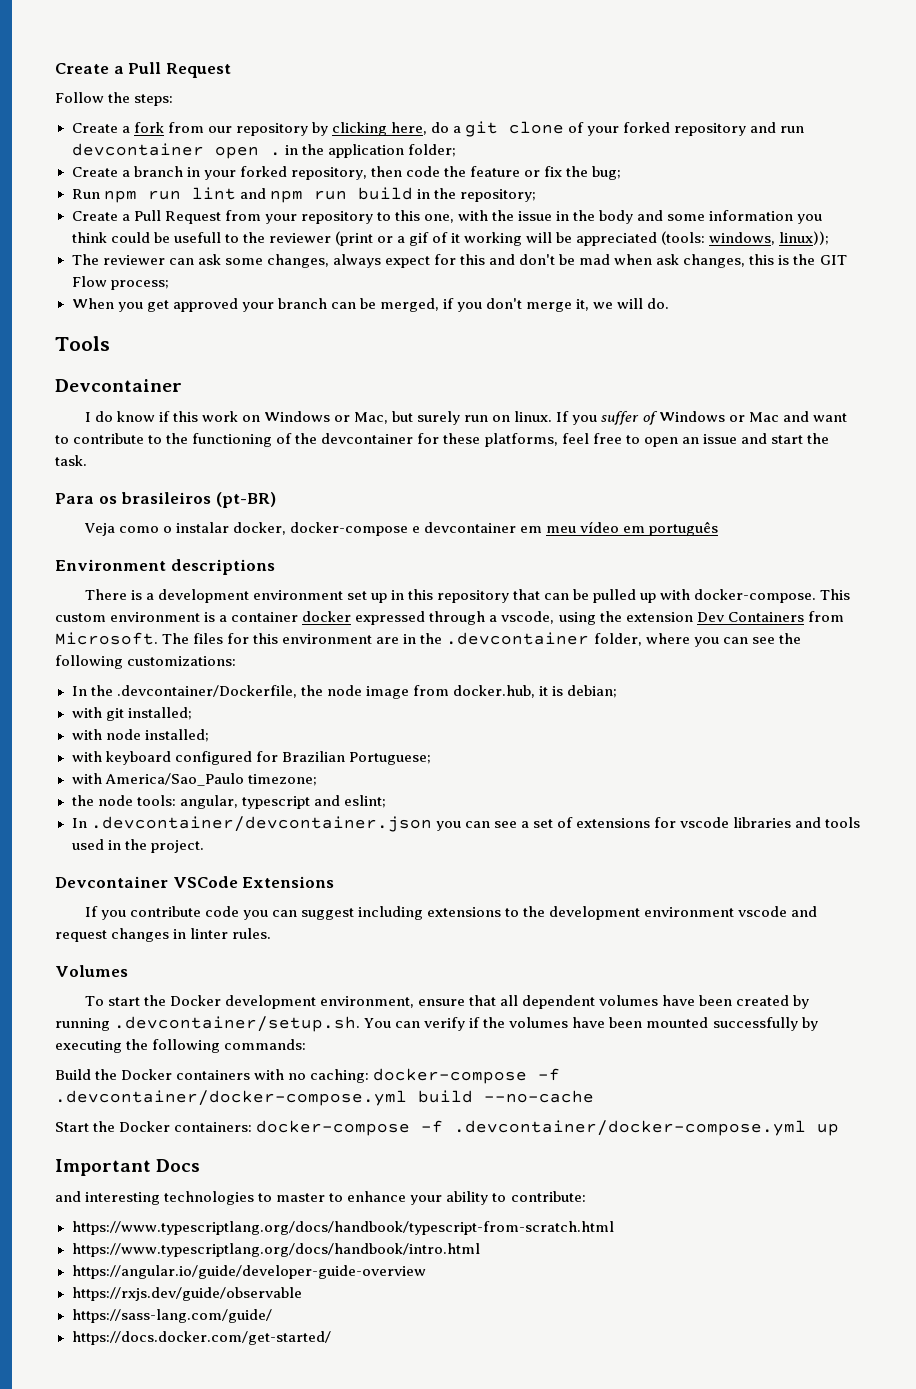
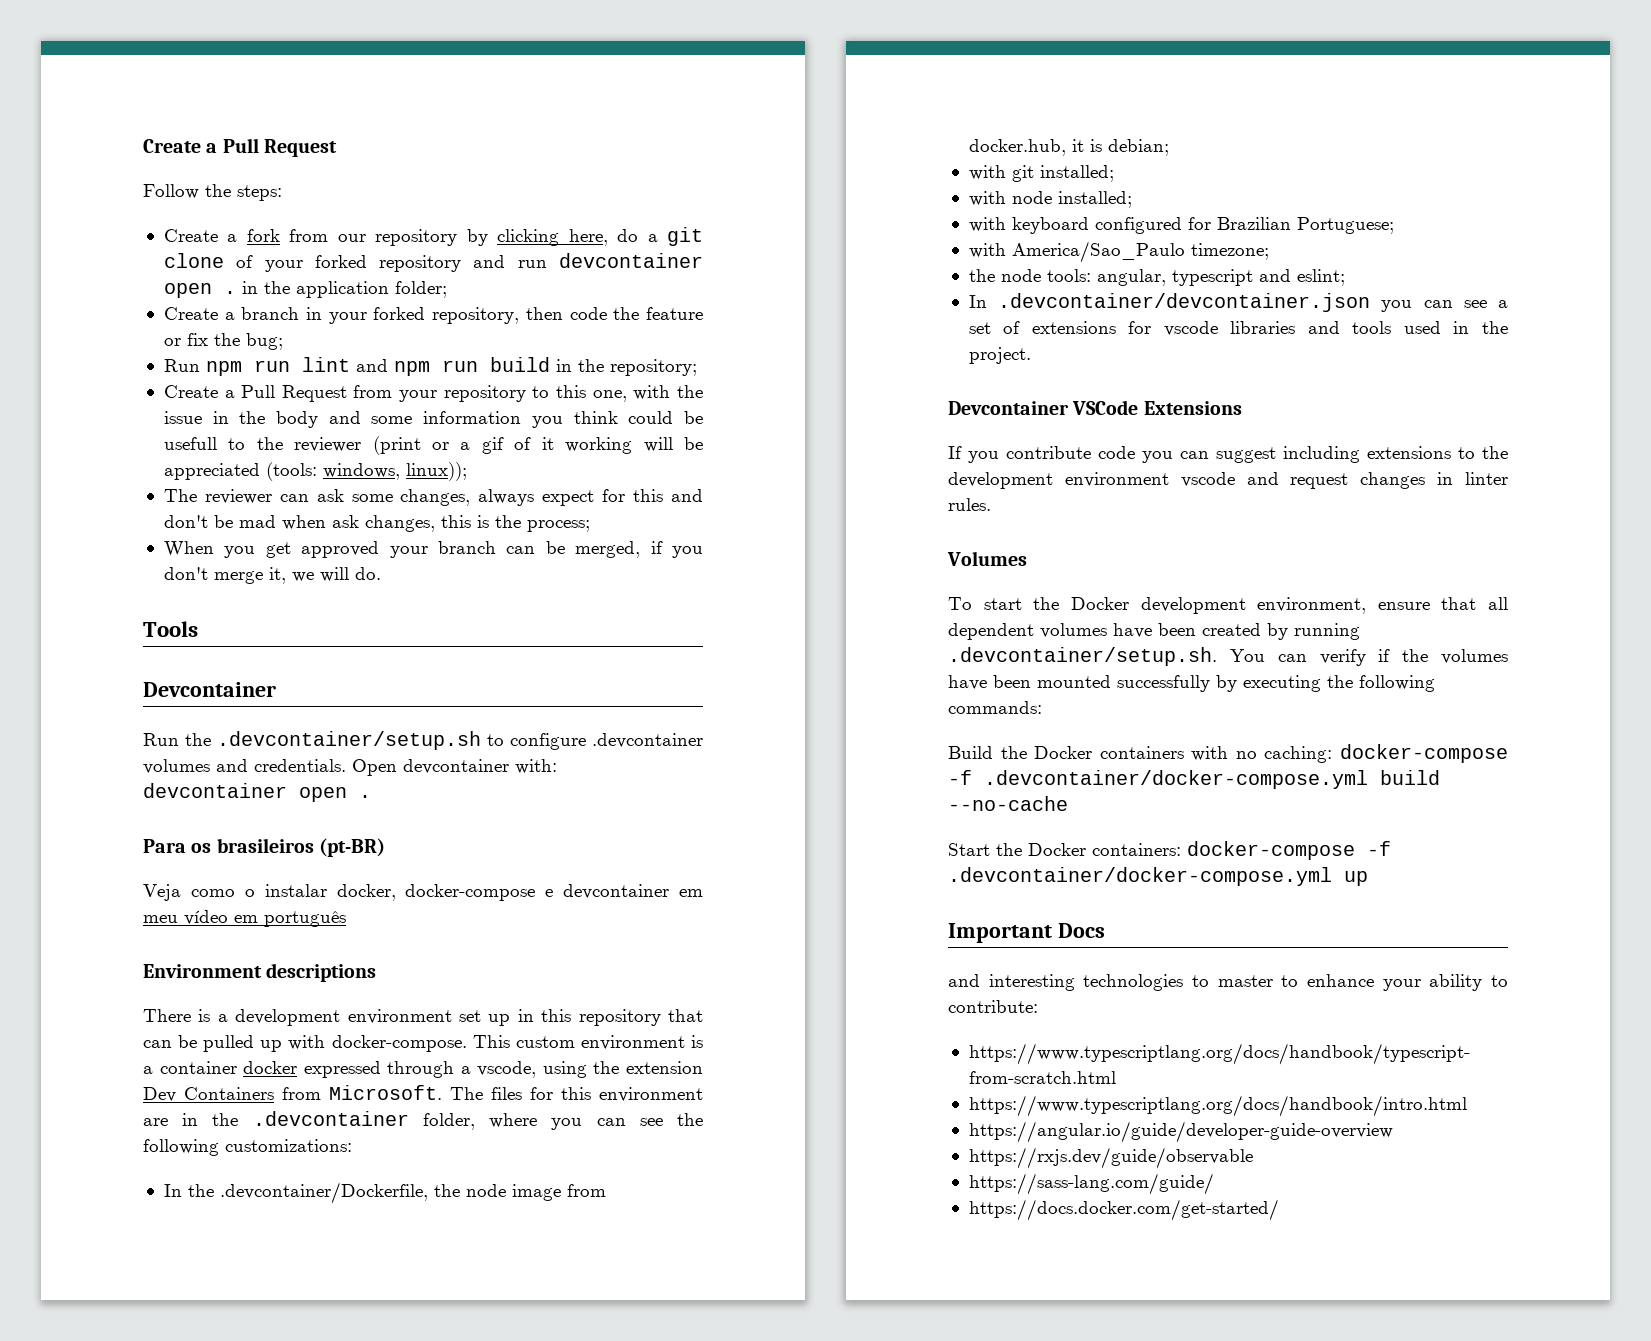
- The reviewer can ask some changes, always expect for this and don't be mad when ask changes, this is the GIT Flow process;
+ The reviewer can ask some changes, always expect for this and don't be mad when ask changes, this is the process;
- I do know if this work on Windows or Mac, but surely run on linux. If you suffer of Windows or Mac and want to contribute to the functioning of the devcontainer for these platforms, feel free to open an issue and start the task.
+ Run the .devcontainer/setup.sh to configure .devcontainer volumes and credentials. Open devcontainer with: devcontainer open .

